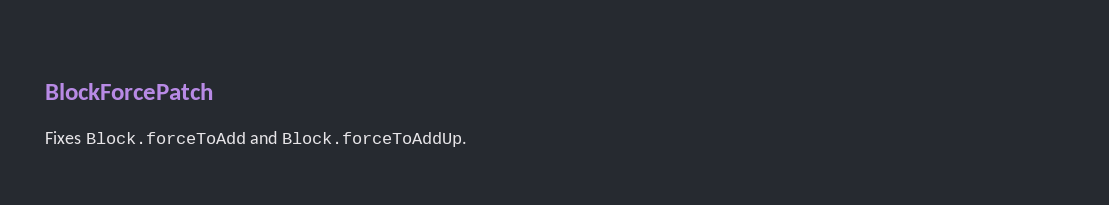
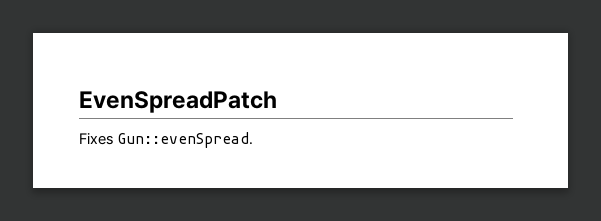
- BlockForcePatch
+ EvenSpreadPatch
- Fixes Block.forceToAdd and Block.forceToAddUp.
+ Fixes Gun::evenSpread.

